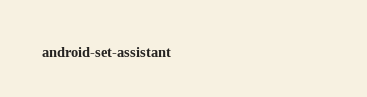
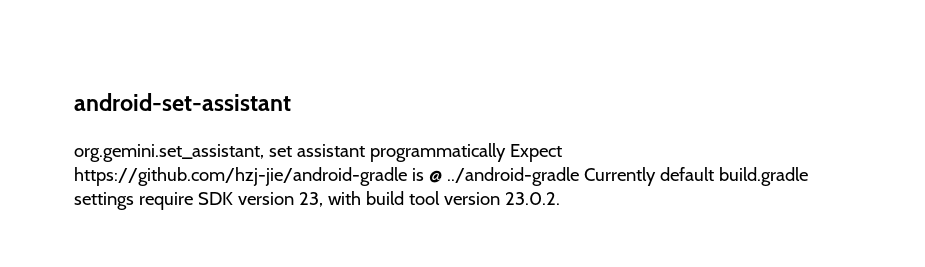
+ org.gemini.set_assistant, set assistant programmatically Expect https://github.com/hzj-jie/android-gradle is @ ../android-gradle Currently default build.gradle settings require SDK version 23, with build tool version 23.0.2.

